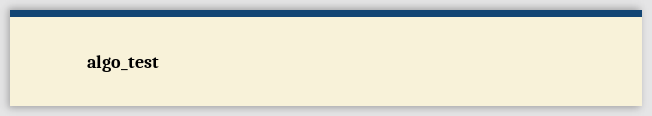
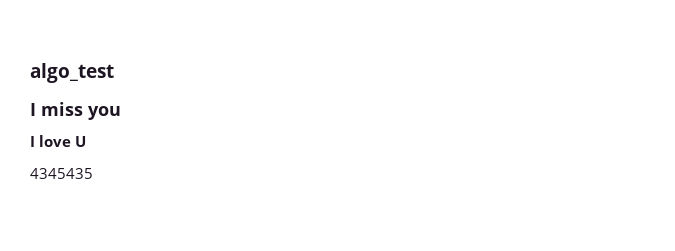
+ I miss you
+ I love U
+ 4345435

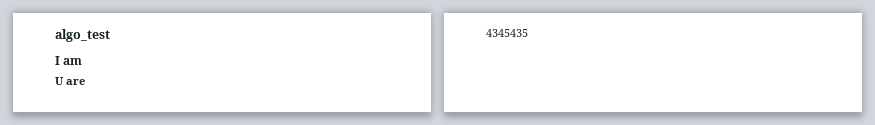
- I miss you
- I love U
+ I am
+ U are

